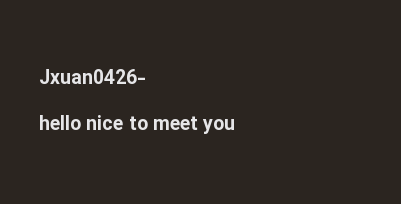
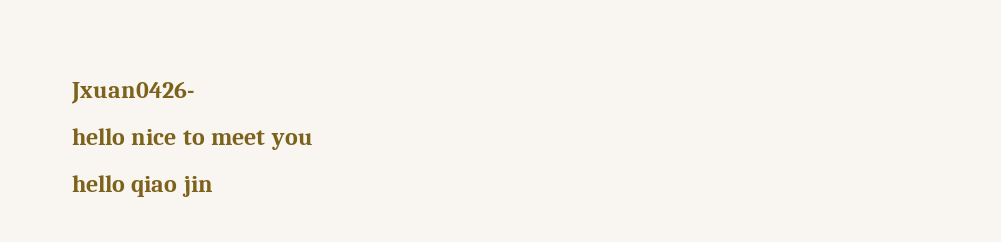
+ hello qiao jin

